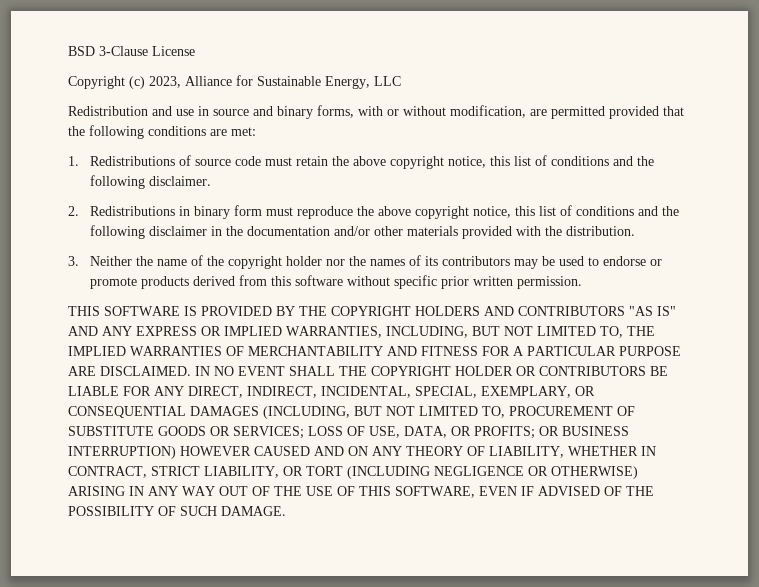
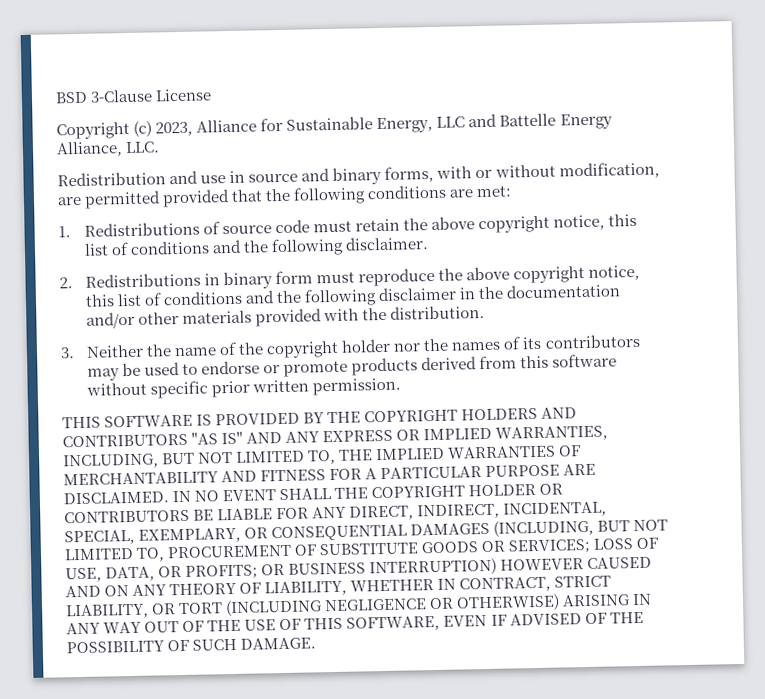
- Copyright (c) 2023, Alliance for Sustainable Energy, LLC
+ Copyright (c) 2023, Alliance for Sustainable Energy, LLC and Battelle Energy Alliance, LLC.

